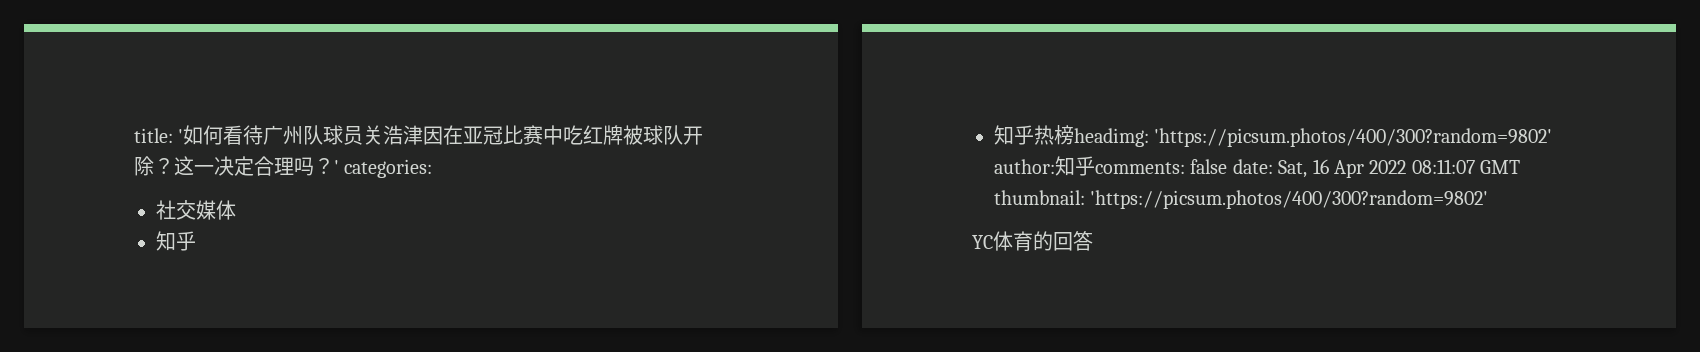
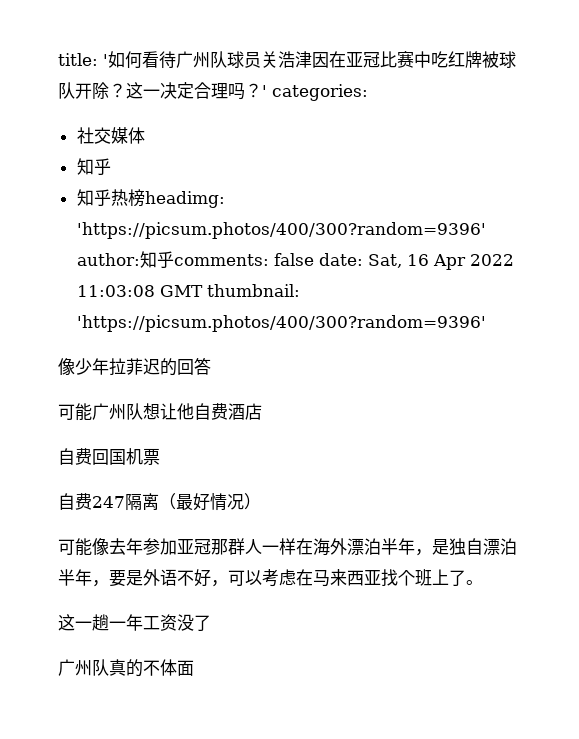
- 知乎热榜headimg: 'https://picsum.photos/400/300?random=9802' author:知乎comments: false date: Sat, 16 Apr 2022 08:11:07 GMT thumbnail: 'https://picsum.photos/400/300?random=9802'
- YC体育的回答
+ 知乎热榜headimg: 'https://picsum.photos/400/300?random=9396' author:知乎comments: false date: Sat, 16 Apr 2022 11:03:08 GMT thumbnail: 'https://picsum.photos/400/300?random=9396'
+ 像少年拉菲迟的回答
+ 可能广州队想让他自费酒店
+ 自费回国机票
+ 自费247隔离（最好情况）
+ 可能像去年参加亚冠那群人一样在海外漂泊半年，是独自漂泊半年，要是外语不好，可以考虑在马来西亚找个班上了。
+ 这一趟一年工资没了
+ 广州队真的不体面

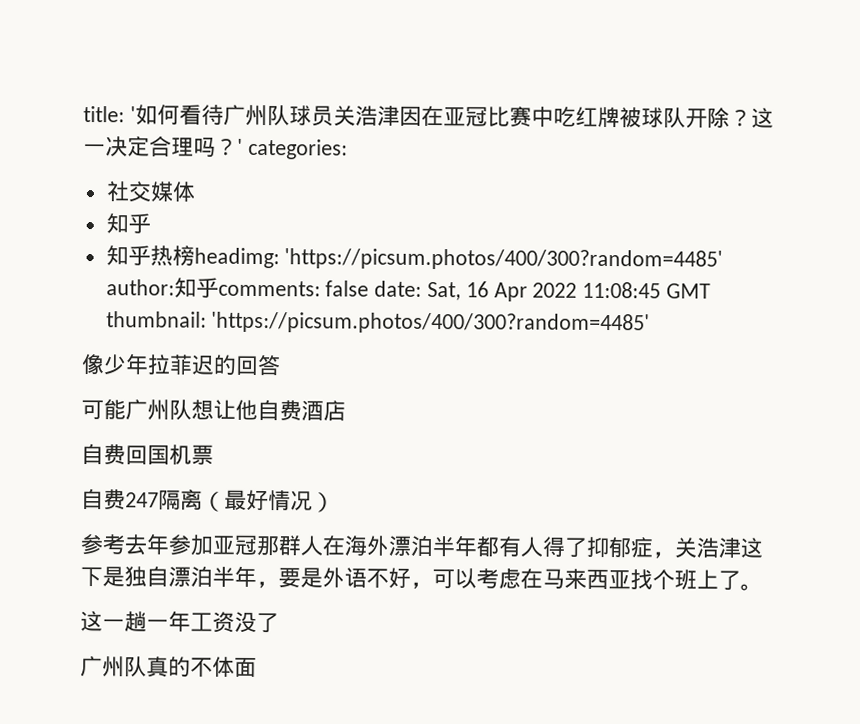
- 知乎热榜headimg: 'https://picsum.photos/400/300?random=9396' author:知乎comments: false date: Sat, 16 Apr 2022 11:03:08 GMT thumbnail: 'https://picsum.photos/400/300?random=9396'
+ 知乎热榜headimg: 'https://picsum.photos/400/300?random=4485' author:知乎comments: false date: Sat, 16 Apr 2022 11:08:45 GMT thumbnail: 'https://picsum.photos/400/300?random=4485'
- 可能像去年参加亚冠那群人一样在海外漂泊半年，是独自漂泊半年，要是外语不好，可以考虑在马来西亚找个班上了。
+ 参考去年参加亚冠那群人在海外漂泊半年都有人得了抑郁症，关浩津这下是独自漂泊半年，要是外语不好，可以考虑在马来西亚找个班上了。

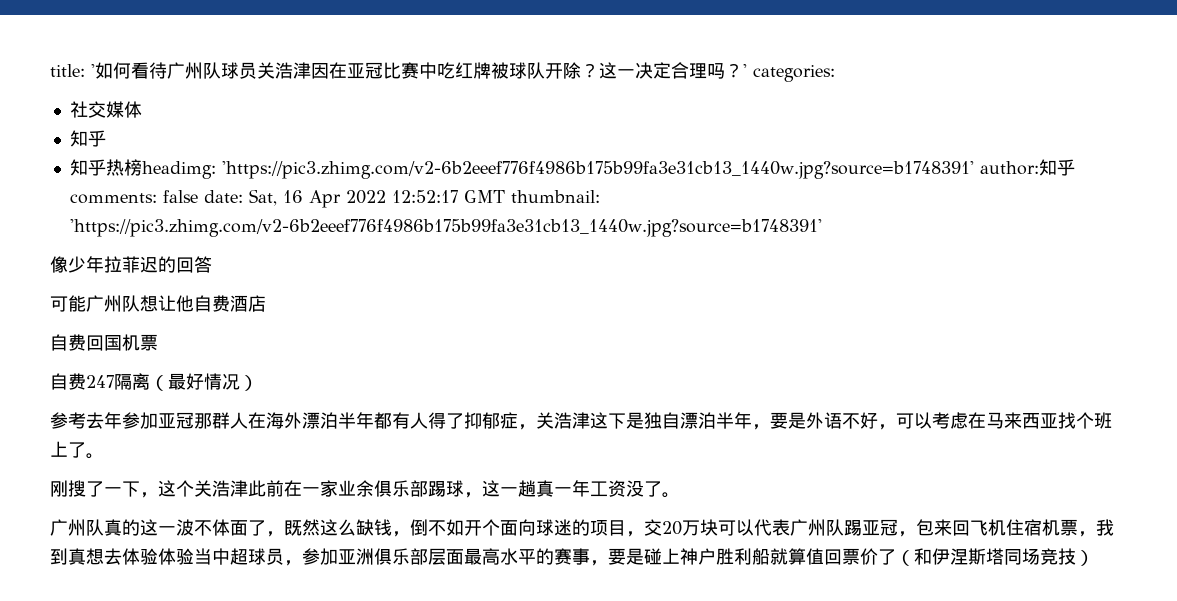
- 知乎热榜headimg: 'https://picsum.photos/400/300?random=4485' author:知乎comments: false date: Sat, 16 Apr 2022 11:08:45 GMT thumbnail: 'https://picsum.photos/400/300?random=4485'
+ 知乎热榜headimg: 'https://pic3.zhimg.com/v2-6b2eeef776f4986b175b99fa3e31cb13_1440w.jpg?source=b1748391' author:知乎comments: false date: Sat, 16 Apr 2022 12:52:17 GMT thumbnail: 'https://pic3.zhimg.com/v2-6b2eeef776f4986b175b99fa3e31cb13_1440w.jpg?source=b1748391'
- 这一趟一年工资没了
+ 刚搜了一下，这个关浩津此前在一家业余俱乐部踢球，这一趟真一年工资没了。
- 广州队真的不体面
+ 广州队真的这一波不体面了，既然这么缺钱，倒不如开个面向球迷的项目，交20万块可以代表广州队踢亚冠，包来回飞机住宿机票，我到真想去体验体验当中超球员，参加亚洲俱乐部层面最高水平的赛事，要是碰上神户胜利船就算值回票价了（和伊涅斯塔同场竞技）

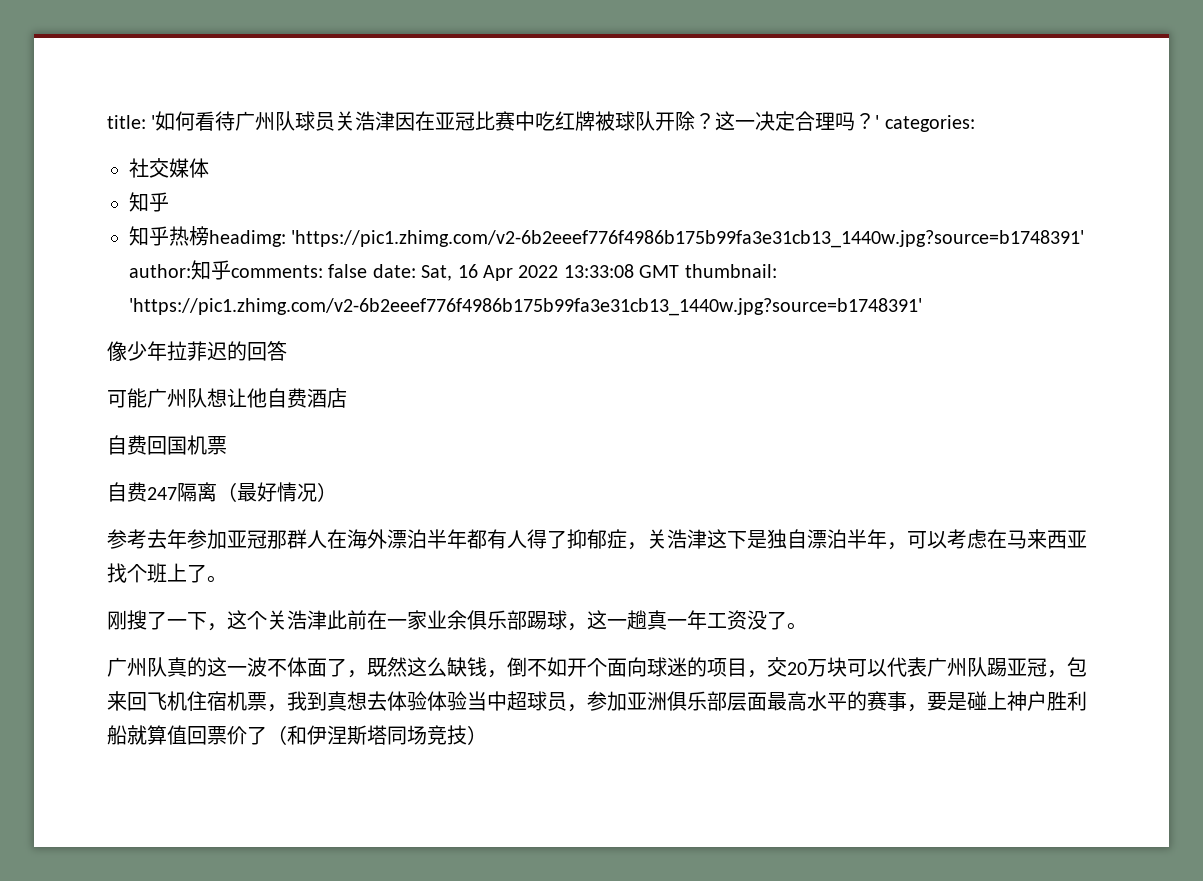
- 知乎热榜headimg: 'https://pic3.zhimg.com/v2-6b2eeef776f4986b175b99fa3e31cb13_1440w.jpg?source=b1748391' author:知乎comments: false date: Sat, 16 Apr 2022 12:52:17 GMT thumbnail: 'https://pic3.zhimg.com/v2-6b2eeef776f4986b175b99fa3e31cb13_1440w.jpg?source=b1748391'
+ 知乎热榜headimg: 'https://pic1.zhimg.com/v2-6b2eeef776f4986b175b99fa3e31cb13_1440w.jpg?source=b1748391' author:知乎comments: false date: Sat, 16 Apr 2022 13:33:08 GMT thumbnail: 'https://pic1.zhimg.com/v2-6b2eeef776f4986b175b99fa3e31cb13_1440w.jpg?source=b1748391'
- 参考去年参加亚冠那群人在海外漂泊半年都有人得了抑郁症，关浩津这下是独自漂泊半年，要是外语不好，可以考虑在马来西亚找个班上了。
+ 参考去年参加亚冠那群人在海外漂泊半年都有人得了抑郁症，关浩津这下是独自漂泊半年，可以考虑在马来西亚找个班上了。

